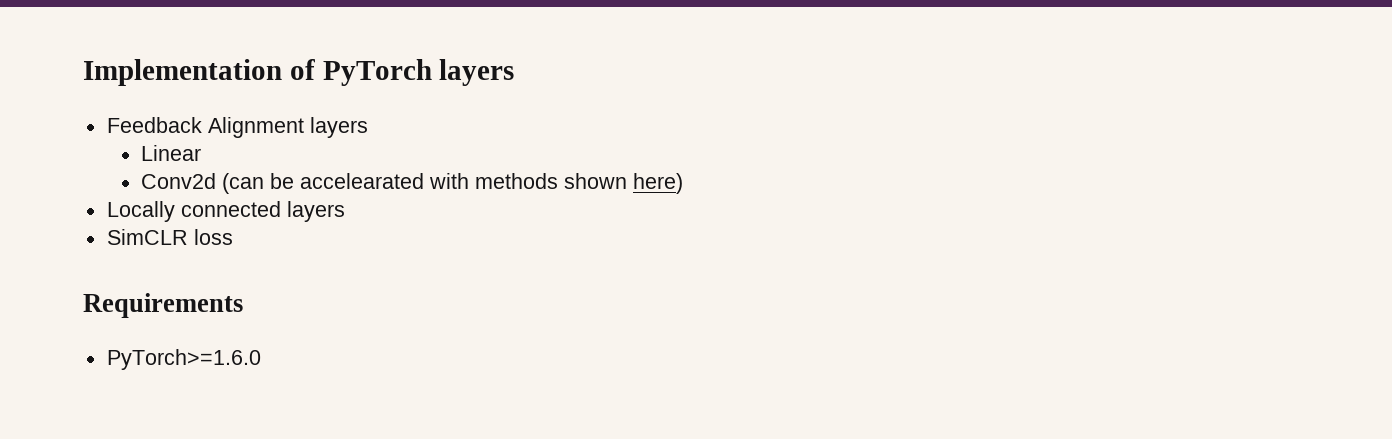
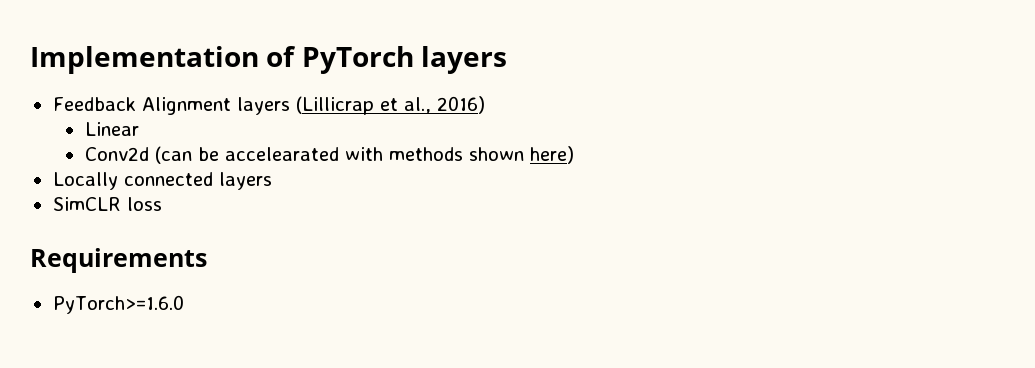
- Feedback Alignment layers
+ Feedback Alignment layers (Lillicrap et al., 2016)

